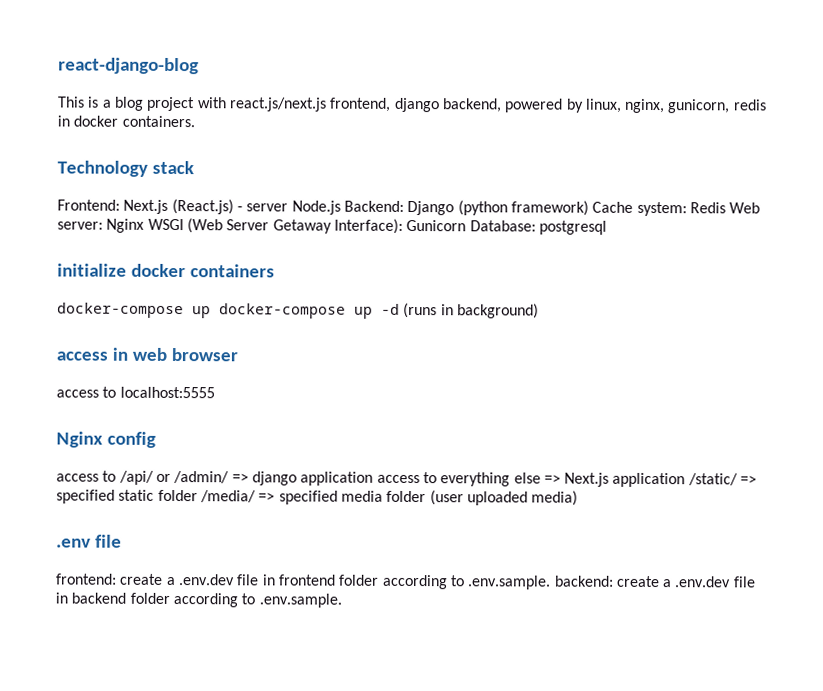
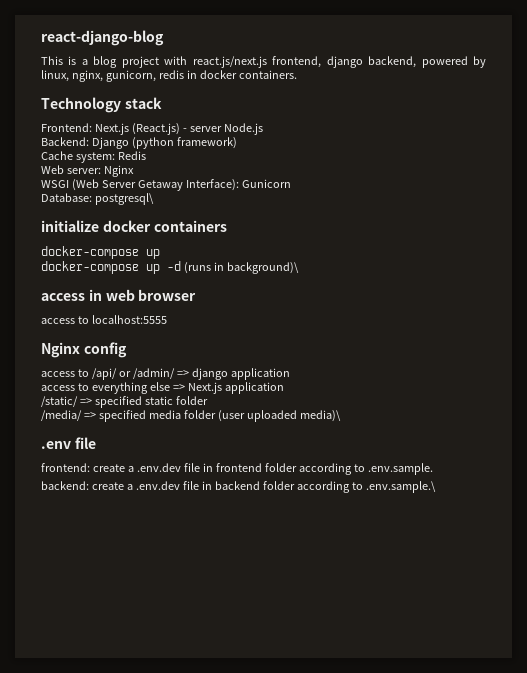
- Frontend: Next.js (React.js) - server Node.js Backend: Django (python framework) Cache system: Redis Web server: Nginx WSGI (Web Server Getaway Interface): Gunicorn Database: postgresql
+ Frontend: Next.js (React.js) - server Node.js
+ Backend: Django (python framework)
+ Cache system: Redis
+ Web server: Nginx
+ WSGI (Web Server Getaway Interface): Gunicorn
+ Database: postgresql\
  initialize docker containers
- docker-compose up docker-compose up -d (runs in background)
+ docker-compose up
+ docker-compose up -d (runs in background)\
- access to /api/ or /admin/ => django application access to everything else => Next.js application /static/ => specified static folder /media/ => specified media folder (user uploaded media)
+ access to /api/ or /admin/ => django application
+ access to everything else => Next.js application
+ /static/ => specified static folder
+ /media/ => specified media folder (user uploaded media)\
- frontend: create a .env.dev file in frontend folder according to .env.sample. backend: create a .env.dev file in backend folder according to .env.sample.
+ frontend: create a .env.dev file in frontend folder according to .env.sample.
+ backend: create a .env.dev file in backend folder according to .env.sample.\

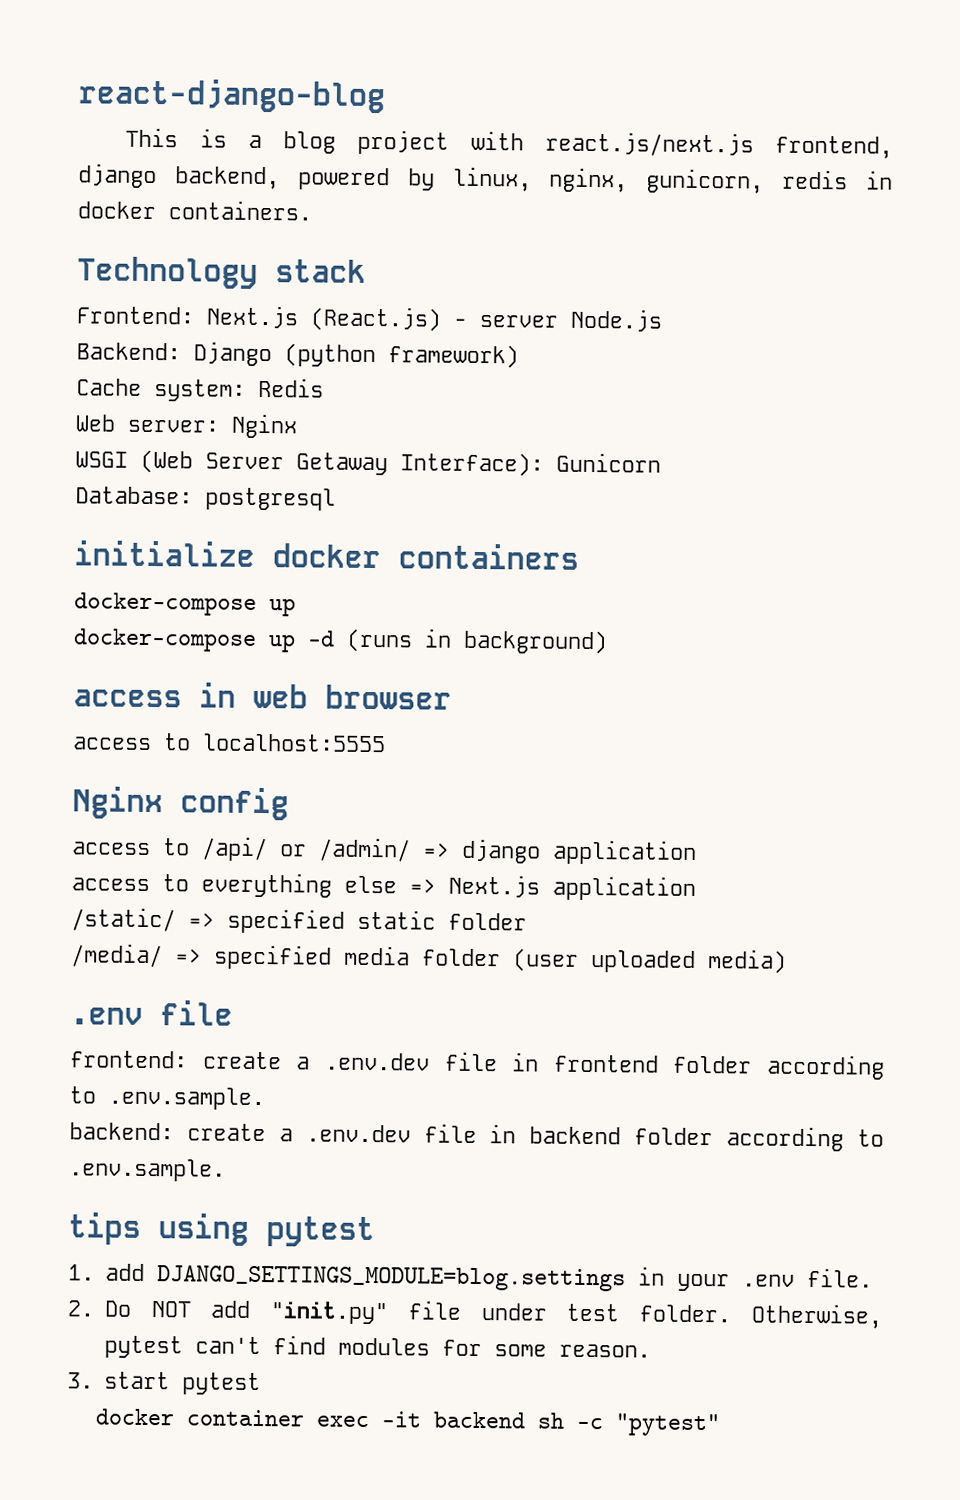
- Database: postgresql\
+ Database: postgresql
- docker-compose up -d (runs in background)\
+ docker-compose up -d (runs in background)
- /media/ => specified media folder (user uploaded media)\
+ /media/ => specified media folder (user uploaded media)
- backend: create a .env.dev file in backend folder according to .env.sample.\
+ backend: create a .env.dev file in backend folder according to .env.sample.
+ tips using pytest
+ 1. add DJANGO_SETTINGS_MODULE=blog.settings in your .env file.
+ 2. Do NOT add "init.py" file under test folder. Otherwise, pytest can't find modules for some reason.
+ 3. start pytest
+ docker container exec -it backend sh -c "pytest"

